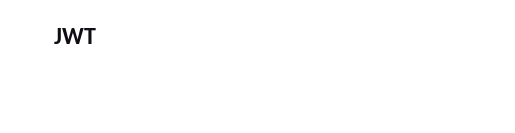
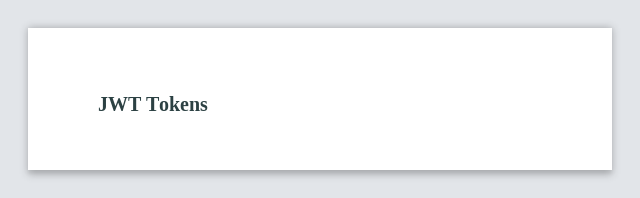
- JWT
+ JWT Tokens

